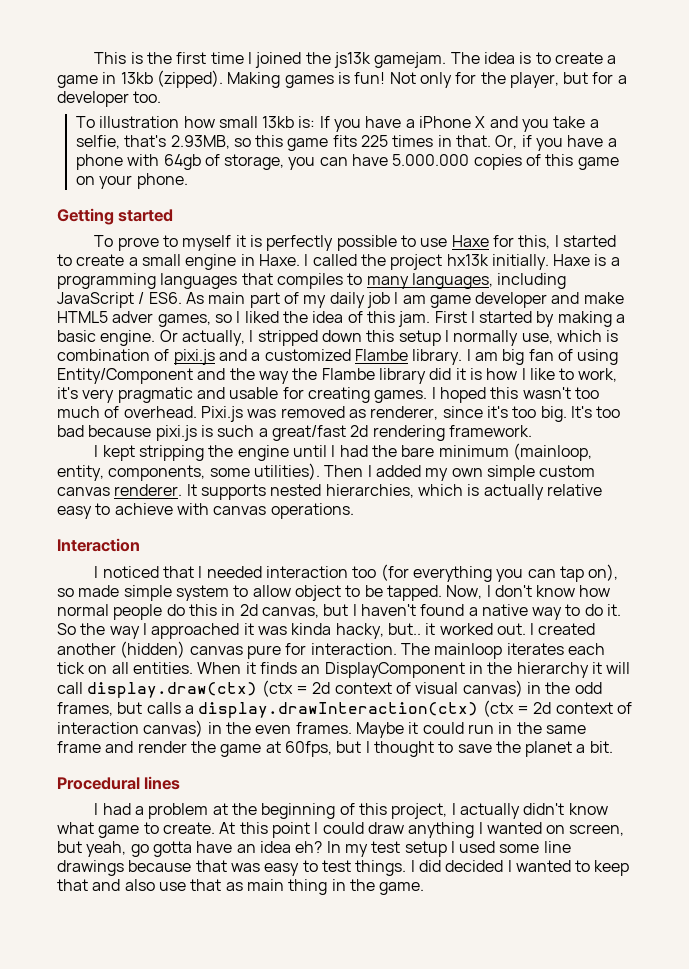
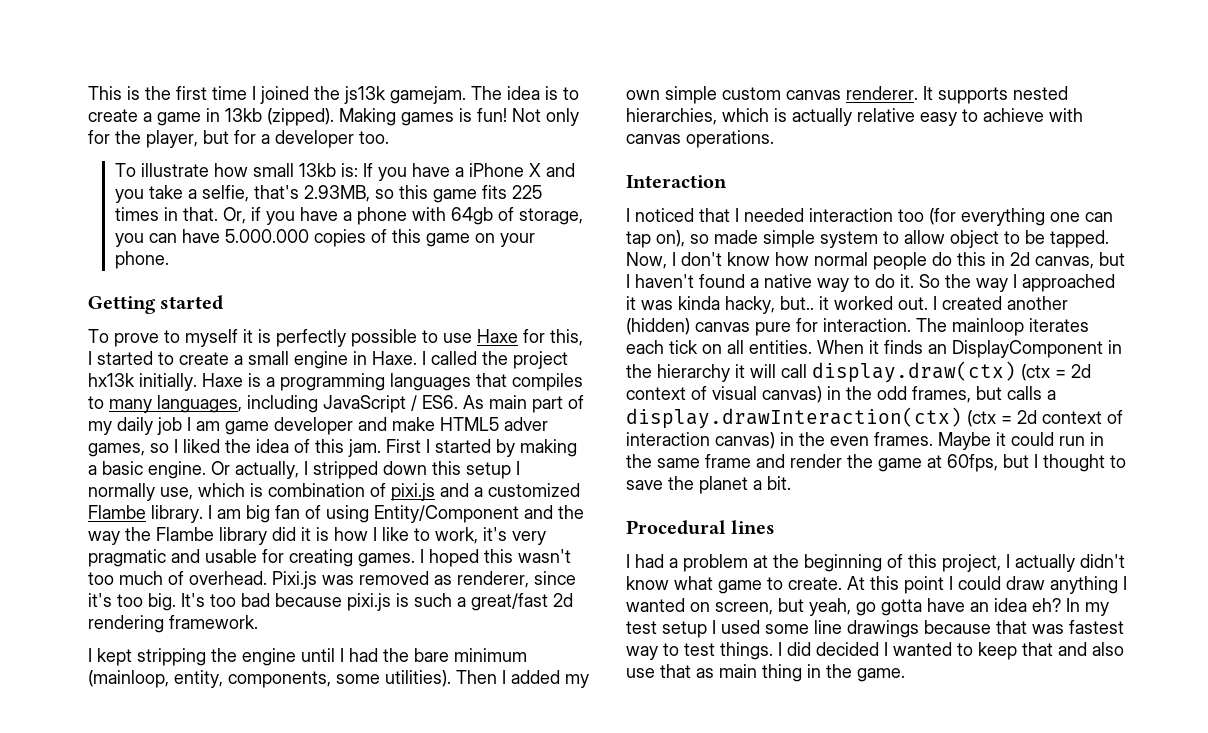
- To illustration how small 13kb is: If you have a iPhone X and you take a selfie, that's 2.93MB, so this game fits 225 times in that.
+ To illustrate how small 13kb is: If you have a iPhone X and you take a selfie, that's 2.93MB, so this game fits 225 times in that.
- I noticed that I needed interaction too (for everything you can tap on), so made simple system to allow object to be tapped.
+ I noticed that I needed interaction too (for everything one can tap on), so made simple system to allow object to be tapped.
- In my test setup I used some line drawings because that was easy to test things.
+ In my test setup I used some line drawings because that was fastest way to test things.

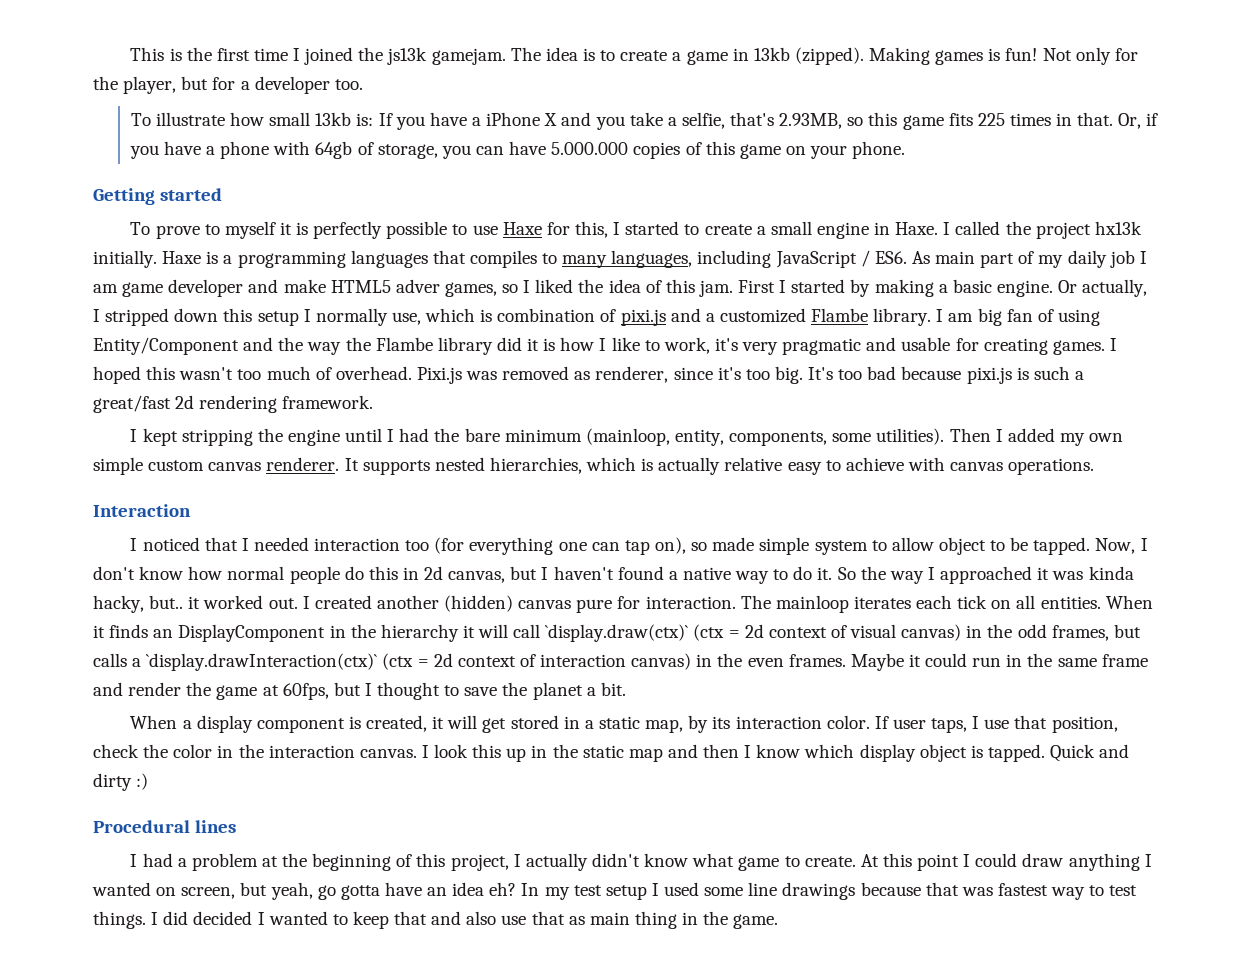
- When it finds an DisplayComponent in the hierarchy it will call display.draw(ctx) (ctx = 2d context of visual canvas) in the odd frames, but calls a display.drawInteraction(ctx) (ctx = 2d context of interaction canvas) in the even frames.
+ When it finds an DisplayComponent in the hierarchy it will call `display.draw(ctx)` (ctx = 2d context of visual canvas) in the odd frames, but calls a `display.drawInteraction(ctx)` (ctx = 2d context of interaction canvas) in the even frames.
+ When a display component is created, it will get stored in a static map, by its interaction color. If user taps, I use that position, check the color in the interaction canvas. I look this up in the static map and then I know which display object is tapped. Quick and dirty :)

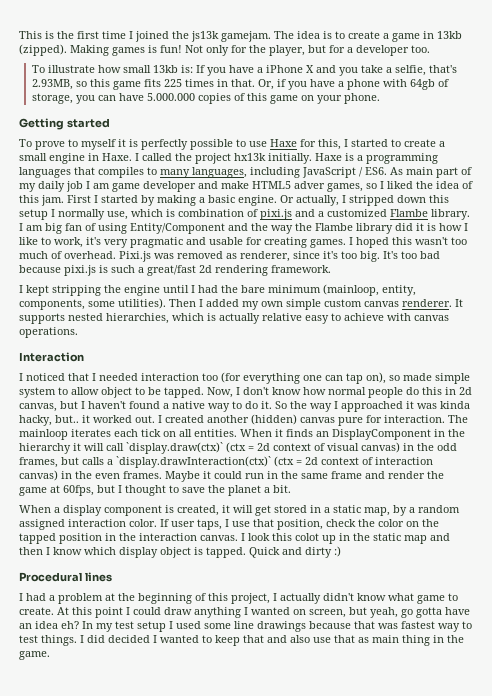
- When a display component is created, it will get stored in a static map, by its interaction color.
+ When a display component is created, it will get stored in a static map, by a random assigned interaction color.
- If user taps, I use that position, check the color in the interaction canvas.
+ If user taps, I use that position, check the color on the tapped position in the interaction canvas.
- I look this up in the static map and then I know which display object is tapped.
+ I look this colot up in the static map and then I know which display object is tapped.

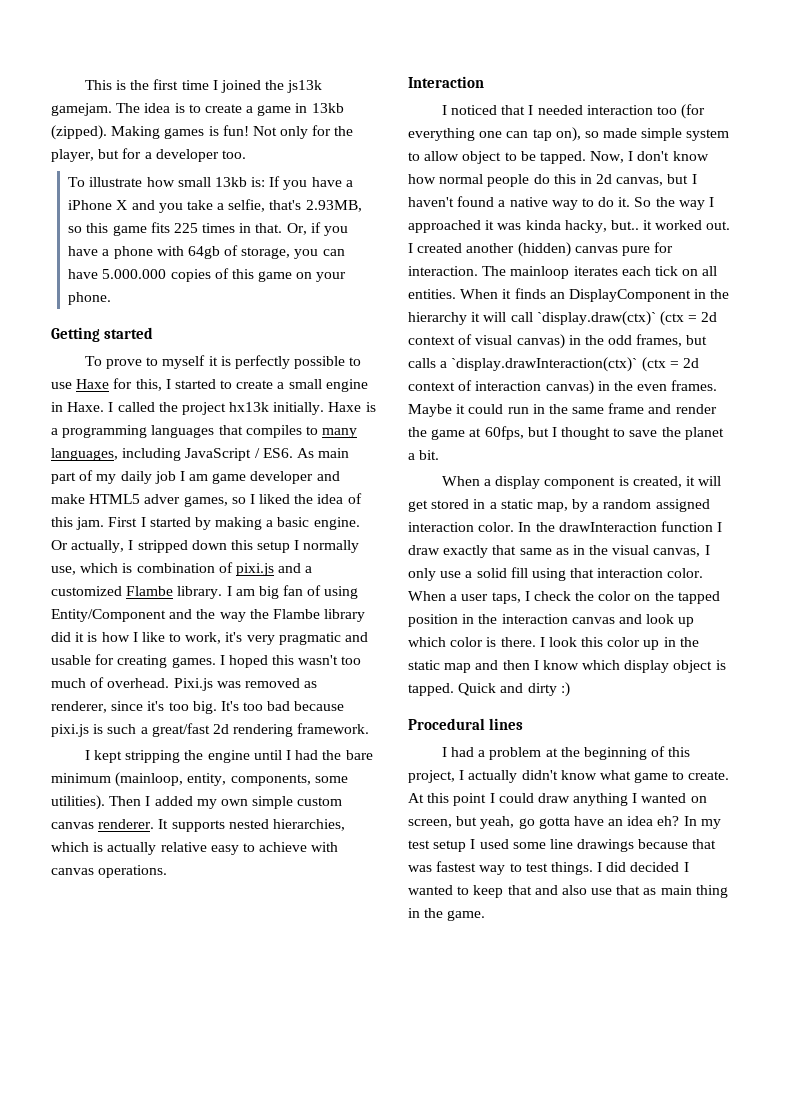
- If user taps, I use that position, check the color on the tapped position in the interaction canvas.
+ In the drawInteraction function I draw exactly that same as in the visual canvas, I only use a solid fill using that interaction color. When a user taps, I check the color on the tapped position in the interaction canvas and look up which color is there.
- I look this colot up in the static map and then I know which display object is tapped.
+ I look this color up in the static map and then I know which display object is tapped.

